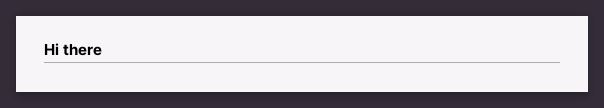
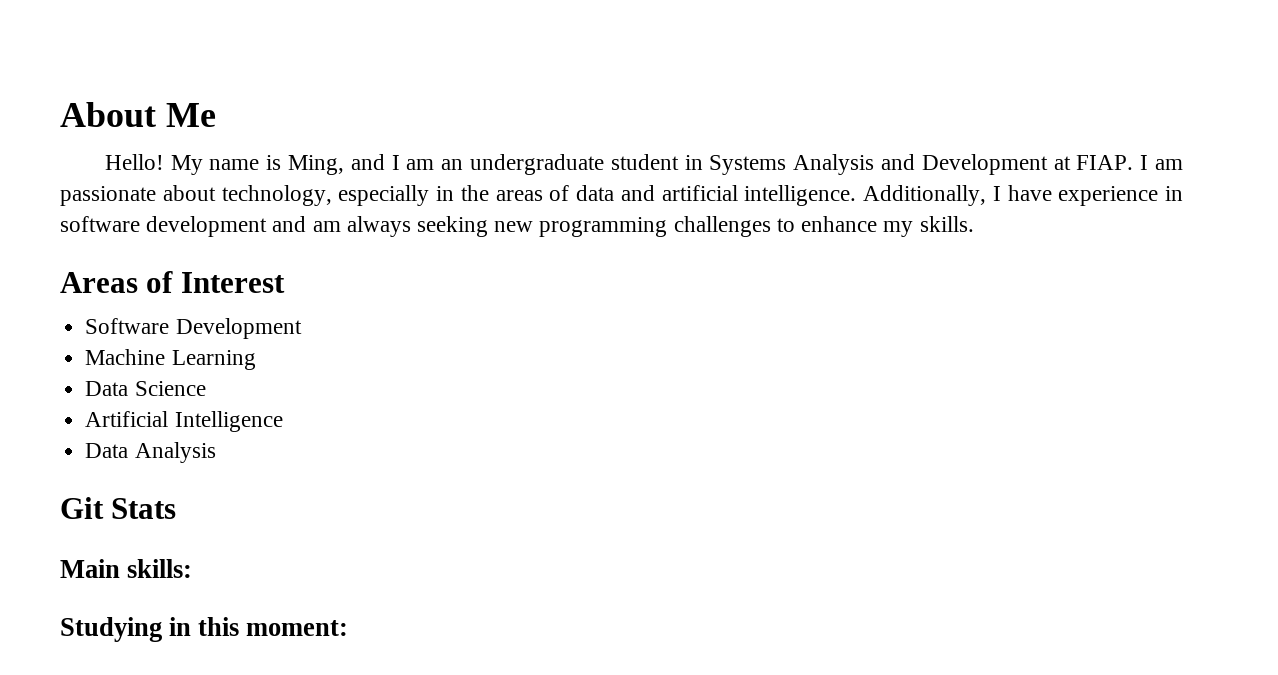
- Hi there
+ About Me
+ Hello! My name is Ming, and I am an undergraduate student in Systems Analysis and Development at FIAP. I am passionate about technology, especially in the areas of data and artificial intelligence. Additionally, I have experience in software development and am always seeking new programming challenges to enhance my skills.
+ Areas of Interest
+ Software Development
+ Machine Learning
+ Data Science
+ Artificial Intelligence
+ Data Analysis
+ Git Stats
+ Main skills:
+ Studying in this moment:

